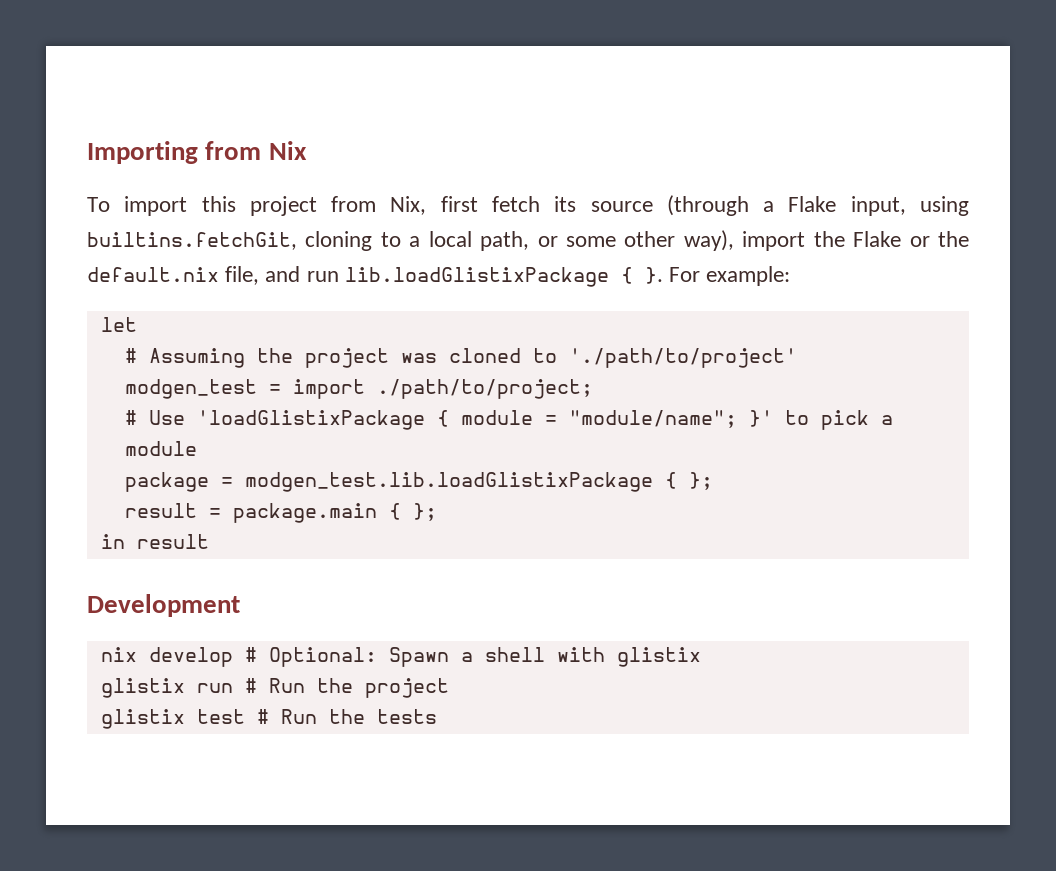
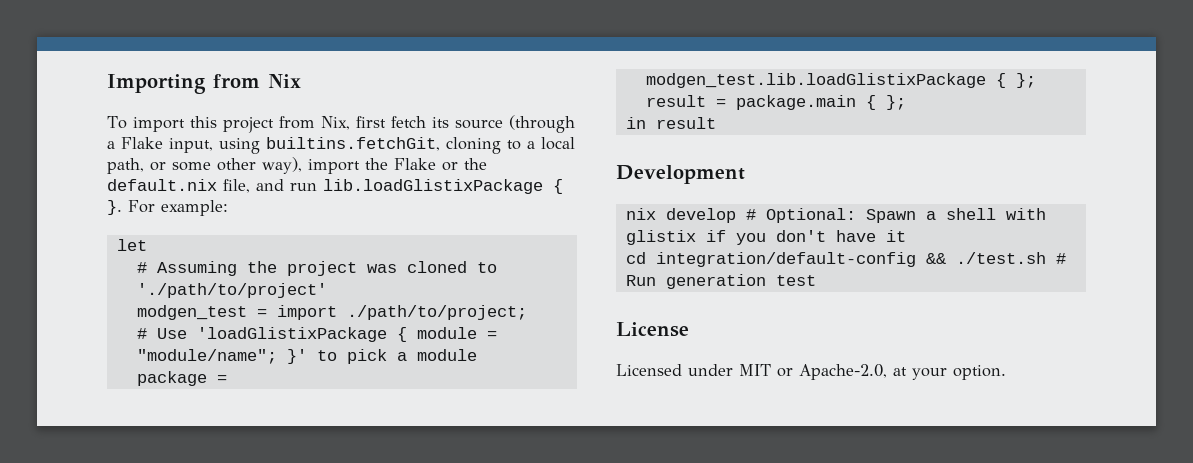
- nix develop # Optional: Spawn a shell with glistix
- glistix run # Run the project
- glistix test # Run the tests
+ nix develop # Optional: Spawn a shell with glistix if you don't have it
+ cd integration/default-config && ./test.sh # Run generation test
+ License
+ Licensed under MIT or Apache-2.0, at your option.

